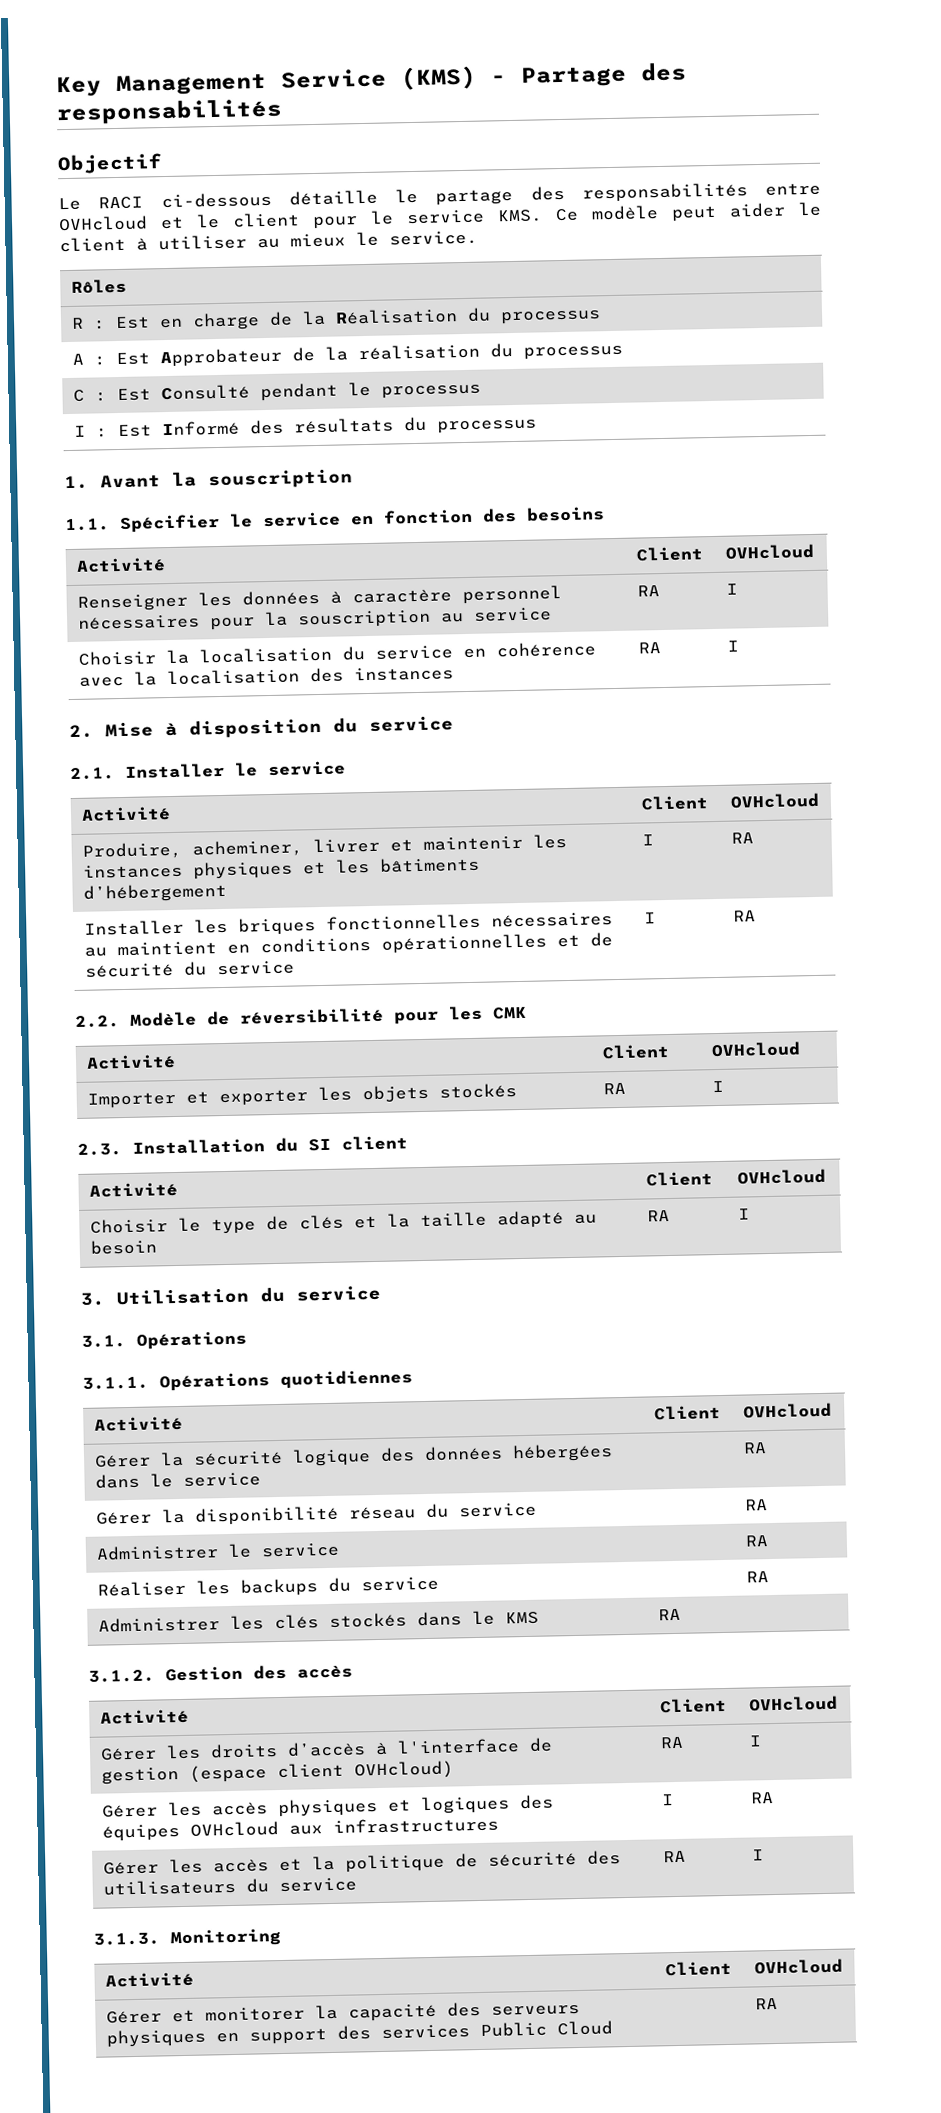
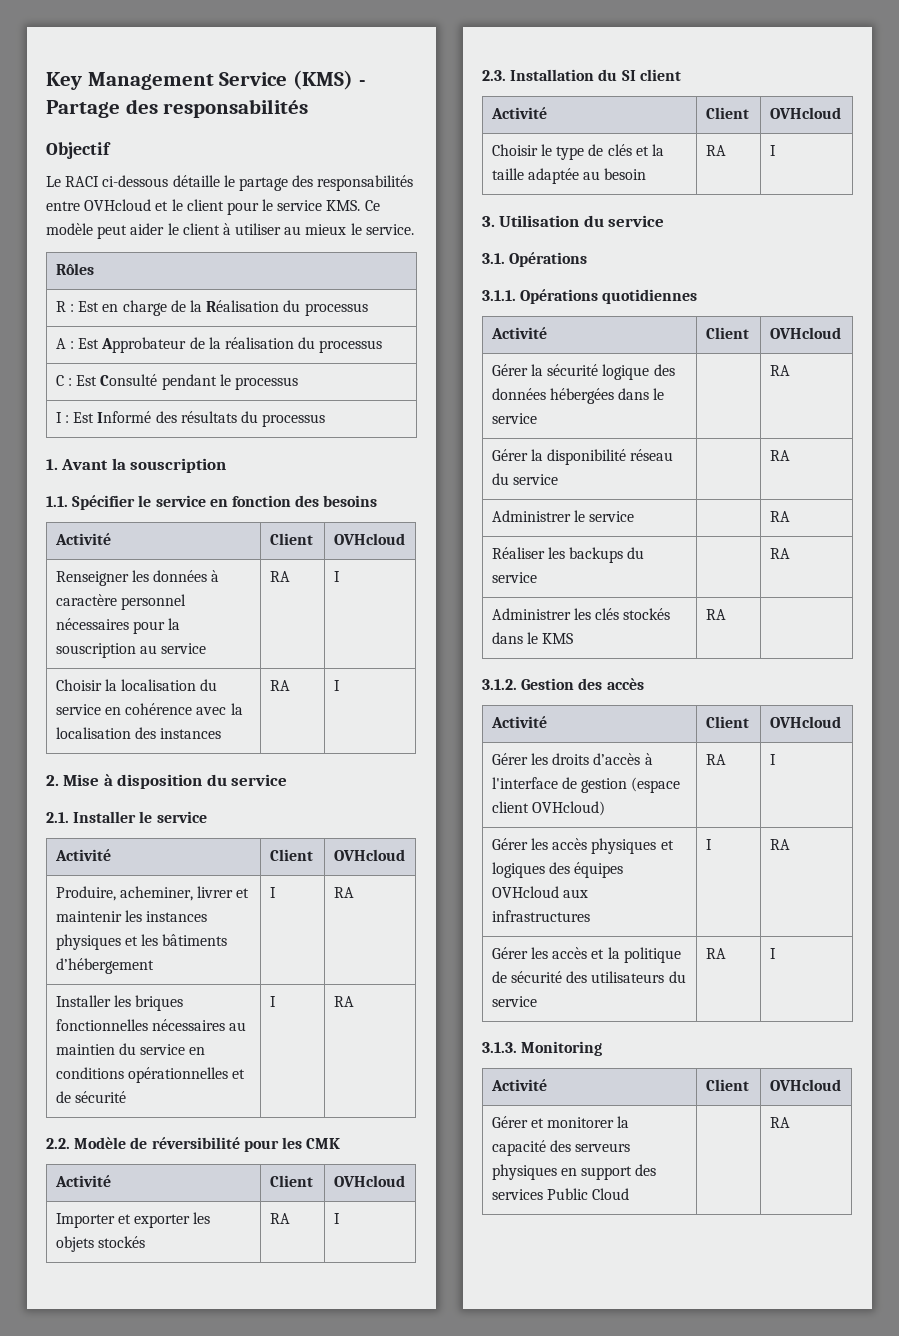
- Installer les briques fonctionnelles nécessaires au maintient en conditions opérationnelles et de sécurité du service | I | RA
+ Installer les briques fonctionnelles nécessaires au maintien du service en conditions opérationnelles et de sécurité | I | RA
- Choisir le type de clés et la taille adapté au besoin | RA | I
+ Choisir le type de clés et la taille adaptée au besoin | RA | I

